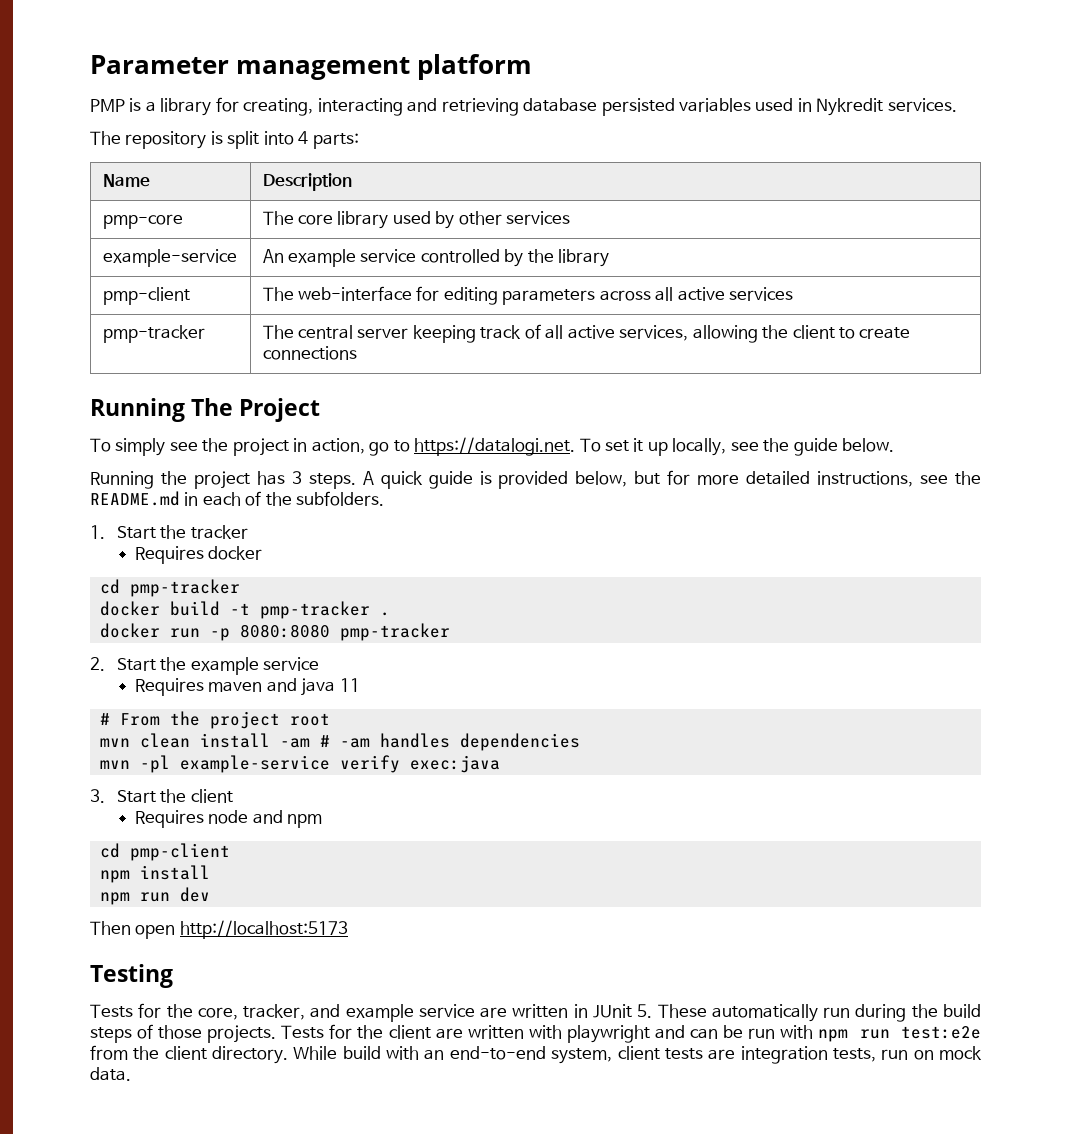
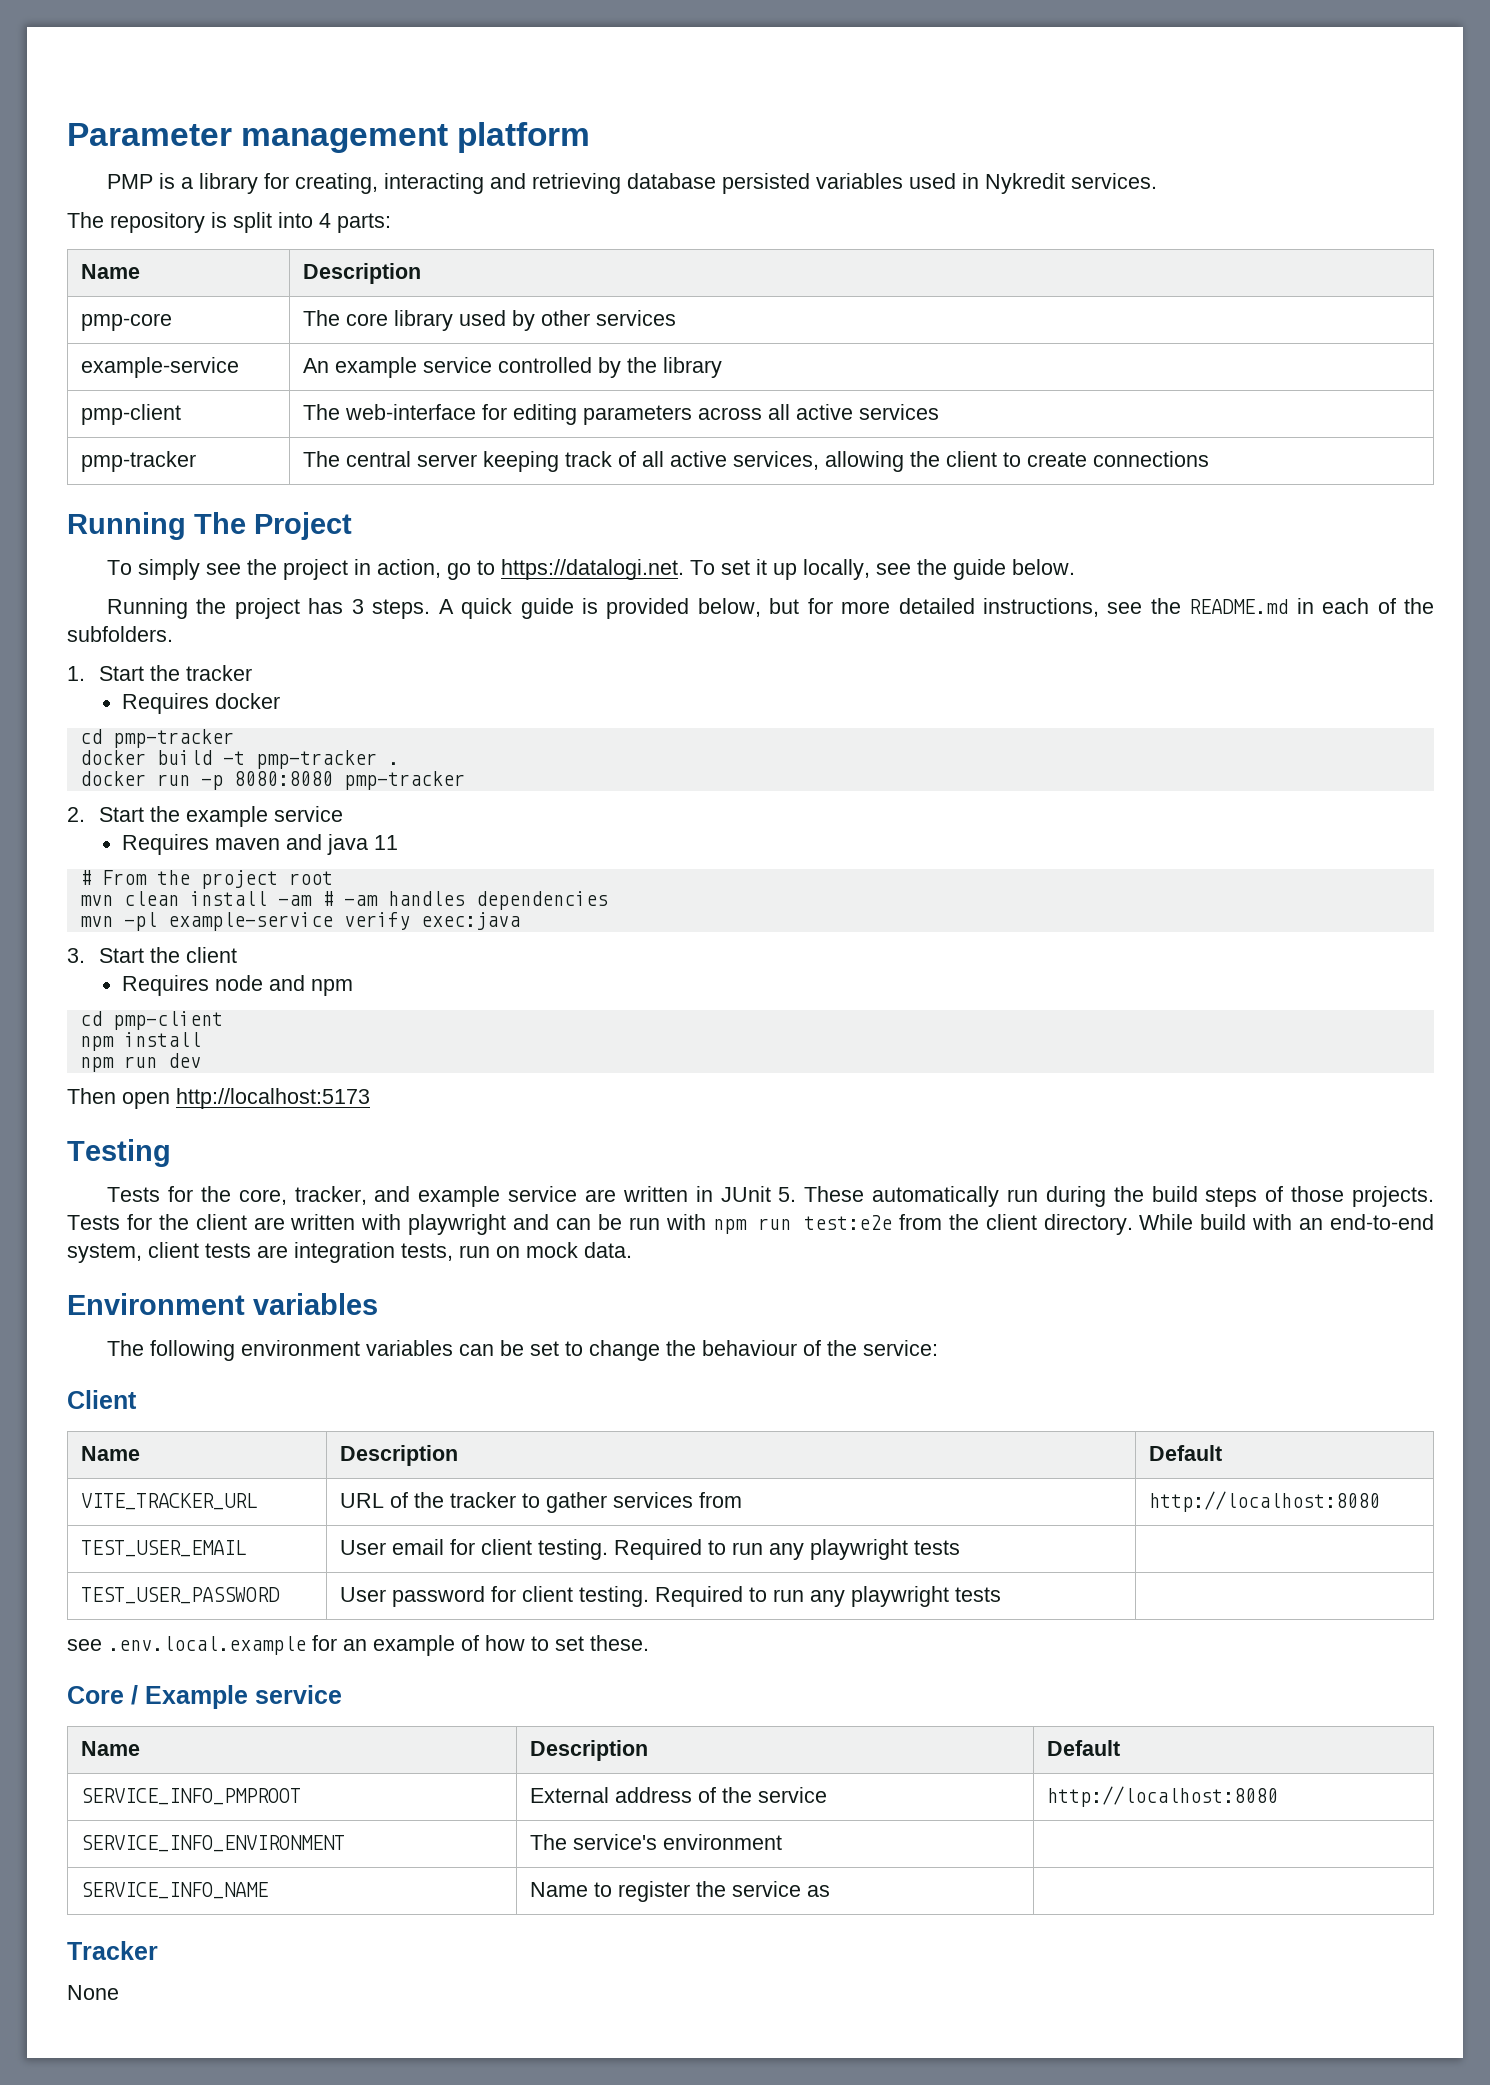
+ Environment variables
+ The following environment variables can be set to change the behaviour of the service:
+ Client
+ Name | Description | Default
+ VITE_TRACKER_URL | URL of the tracker to gather services from | http://localhost:8080
+ TEST_USER_EMAIL | User email for client testing. Required to run any playwright tests |
+ TEST_USER_PASSWORD | User password for client testing. Required to run any playwright tests |
+ see .env.local.example for an example of how to set these.
+ Core / Example service
+ Name | Description | Default
+ SERVICE_INFO_PMPROOT | External address of the service | http://localhost:8080
+ SERVICE_INFO_ENVIRONMENT | The service's environment |
+ SERVICE_INFO_NAME | Name to register the service as |
+ Tracker
+ None

